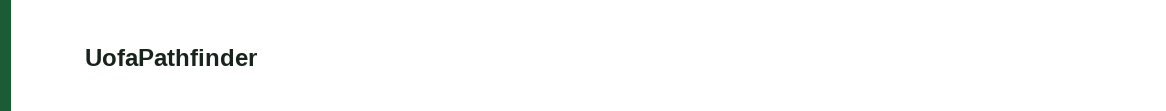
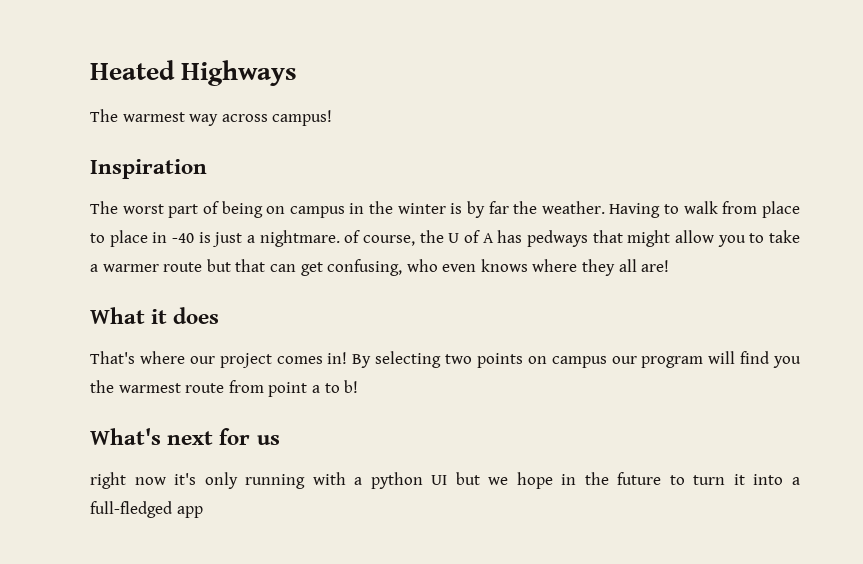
- UofaPathfinder
+ Heated Highways
+ The warmest way across campus!
+ Inspiration
+ The worst part of being on campus in the winter is by far the weather. Having to walk from place to place in -40 is just a nightmare. of course, the U of A has pedways that might allow you to take a warmer route but that can get confusing, who even knows where they all are!
+ What it does
+ That's where our project comes in! By selecting two points on campus our program will find you the warmest route from point a to b!
+ What's next for us
+ right now it's only running with a python UI but we hope in the future to turn it into a full-fledged app

